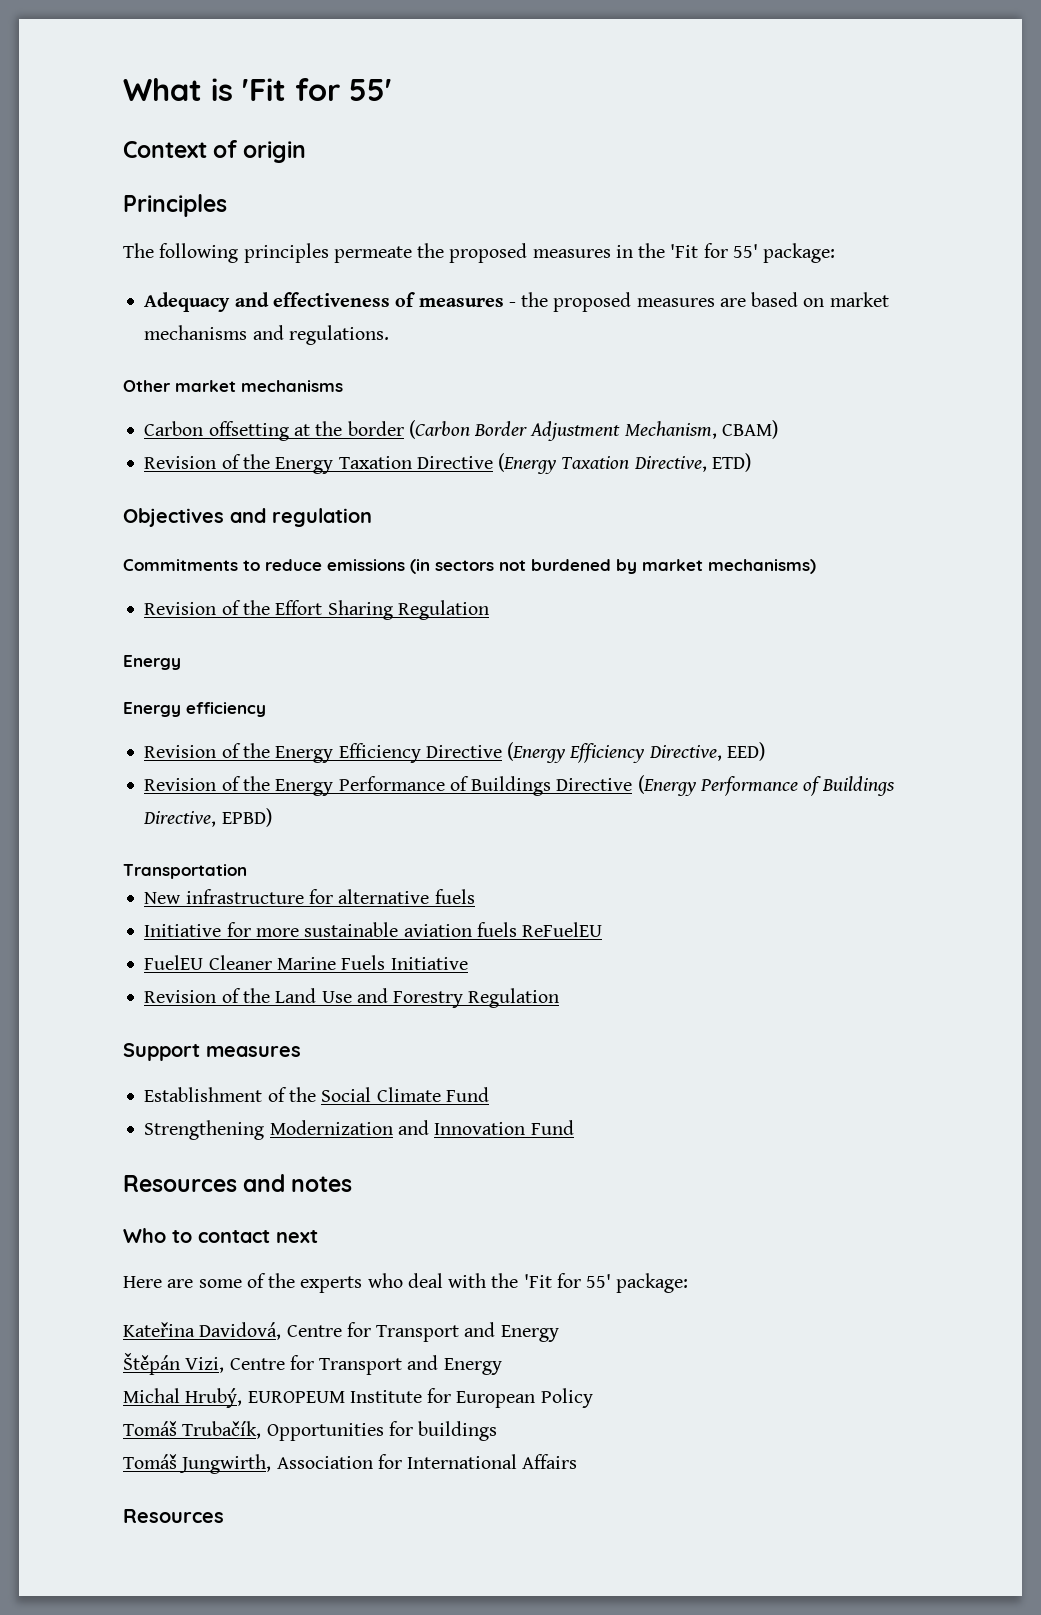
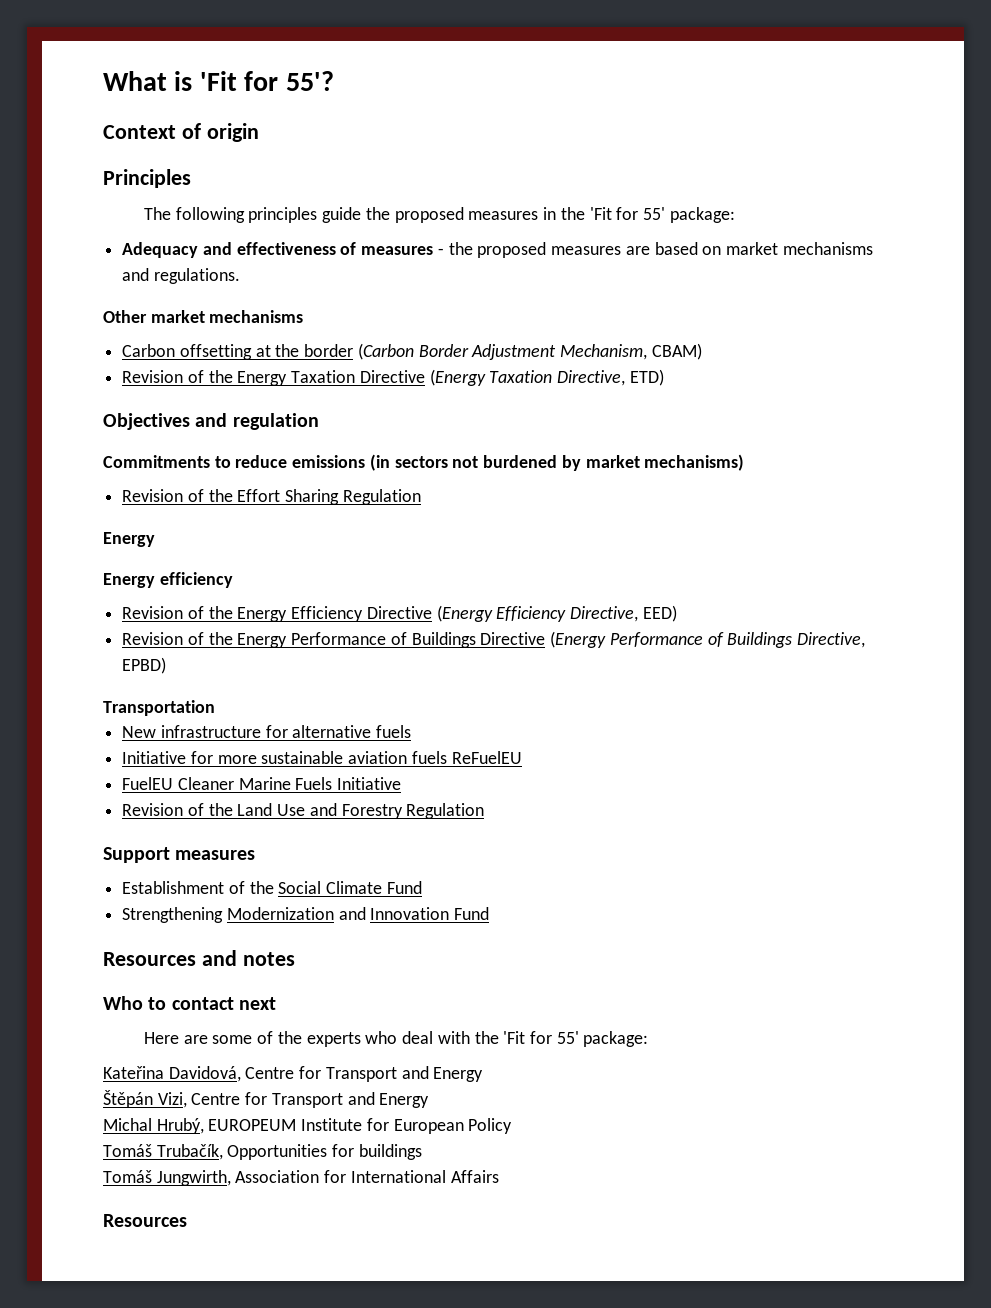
- What is 'Fit for 55'
+ What is 'Fit for 55'?
- The following principles permeate the proposed measures in the 'Fit for 55' package:
+ The following principles guide the proposed measures in the 'Fit for 55' package:

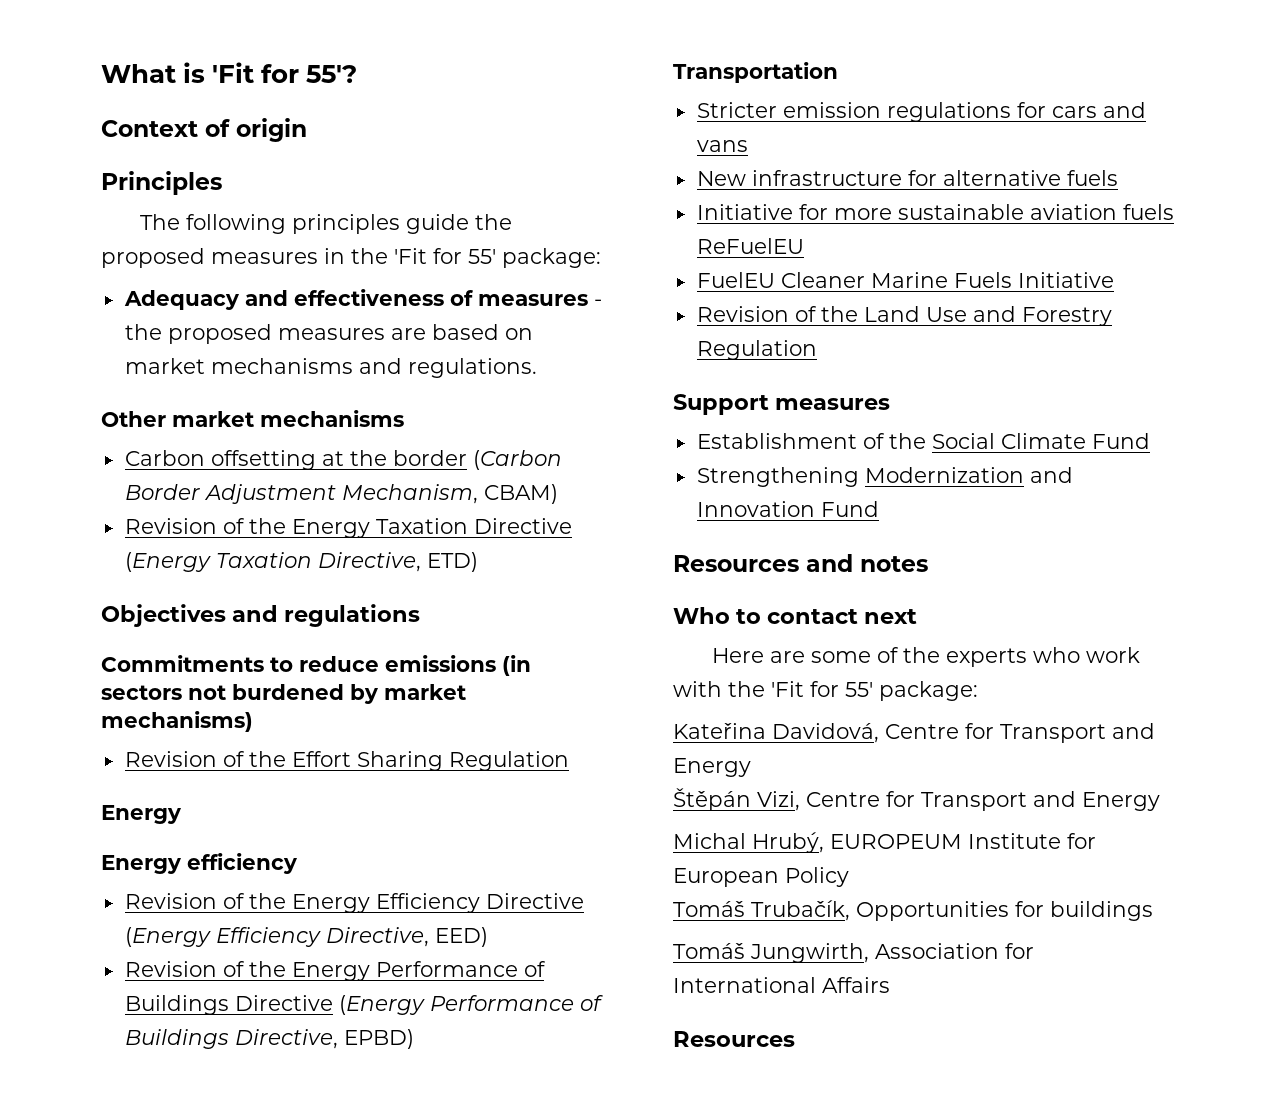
- Objectives and regulation
+ Objectives and regulations
+ Stricter emission regulations for cars and vans
- Here are some of the experts who deal with the 'Fit for 55' package:
+ Here are some of the experts who work with the 'Fit for 55' package:

